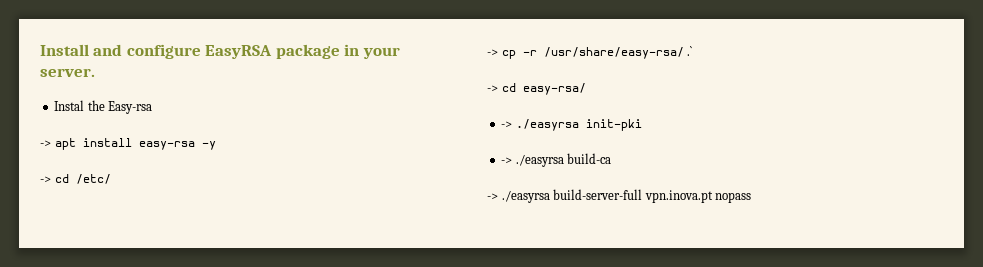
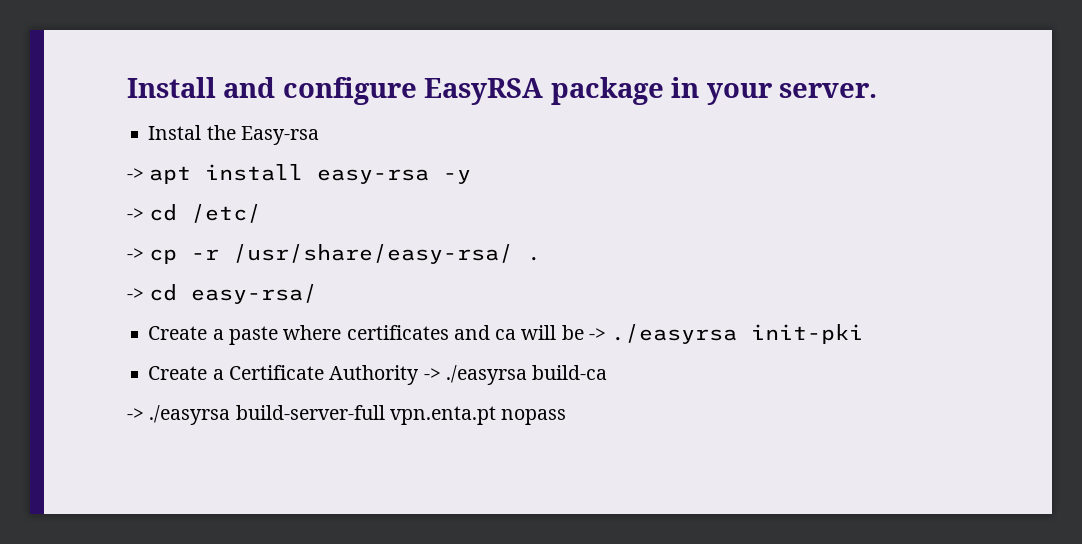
- -> cp -r /usr/share/easy-rsa/ .`
+ -> cp -r /usr/share/easy-rsa/ .
- -> ./easyrsa init-pki
+ Create a paste where certificates and ca will be -> ./easyrsa init-pki
- -> ./easyrsa build-ca
+ Create a Certificate Authority -> ./easyrsa build-ca
- -> ./easyrsa build-server-full vpn.inova.pt nopass
+ -> ./easyrsa build-server-full vpn.enta.pt nopass

